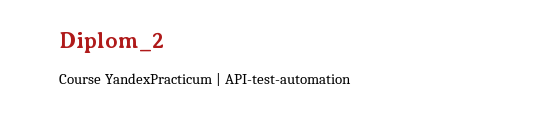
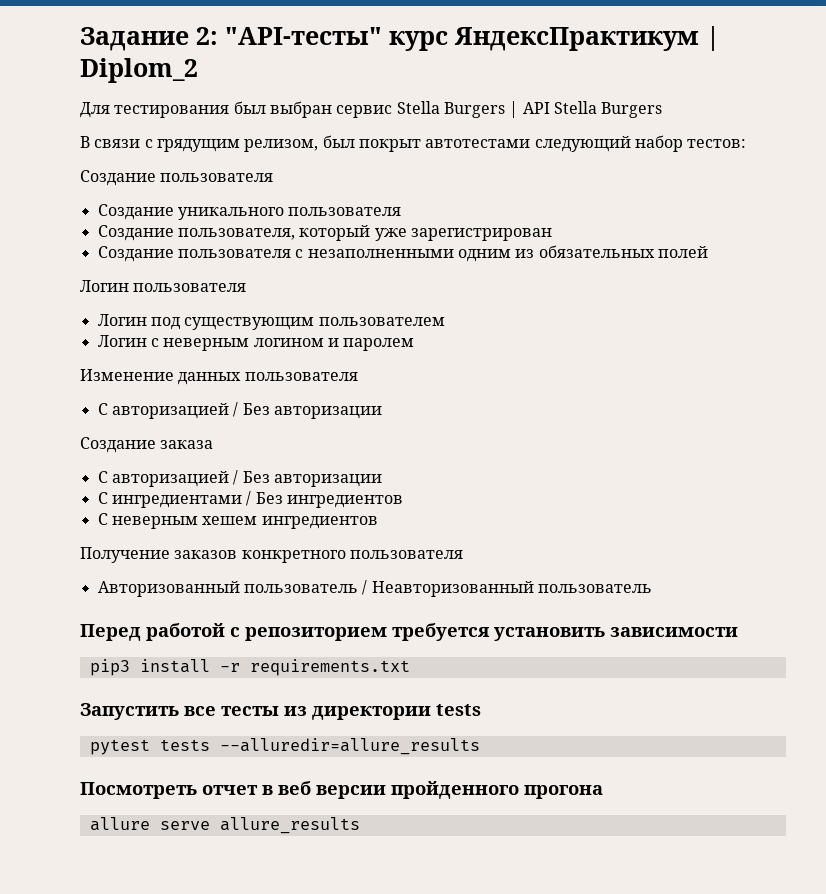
- Diplom_2
- Course YandexPracticum | API-test-automation
+ Задание 2: "API-тесты" курс ЯндексПрактикум | Diplom_2
+ Для тестирования был выбран сервис Stella Burgers | API Stella Burgers
+ В связи с грядущим релизом, был покрыт автотестами следующий набор тестов:
+ Создание пользователя
+ Создание уникального пользователя
+ Создание пользователя, который уже зарегистрирован
+ Создание пользователя с незаполненными одним из обязательных полей
+ Логин пользователя
+ Логин под существующим пользователем
+ Логин с неверным логином и паролем
+ Изменение данных пользователя
+ C авторизацией / Без авторизации
+ Создание заказа
+ C авторизацией / Без авторизации
+ С ингредиентами / Без ингредиентов
+ С неверным хешем ингредиентов
+ Получение заказов конкретного пользователя
+ Авторизованный пользователь / Неавторизованный пользователь
+ Перед работой с репозиторием требуется установить зависимости
+ pip3 install -r requirements.txt
+ Запустить все тесты из директории tests
+ pytest tests --alluredir=allure_results
+ Посмотреть отчет в веб версии пройденного прогона
+ allure serve allure_results

